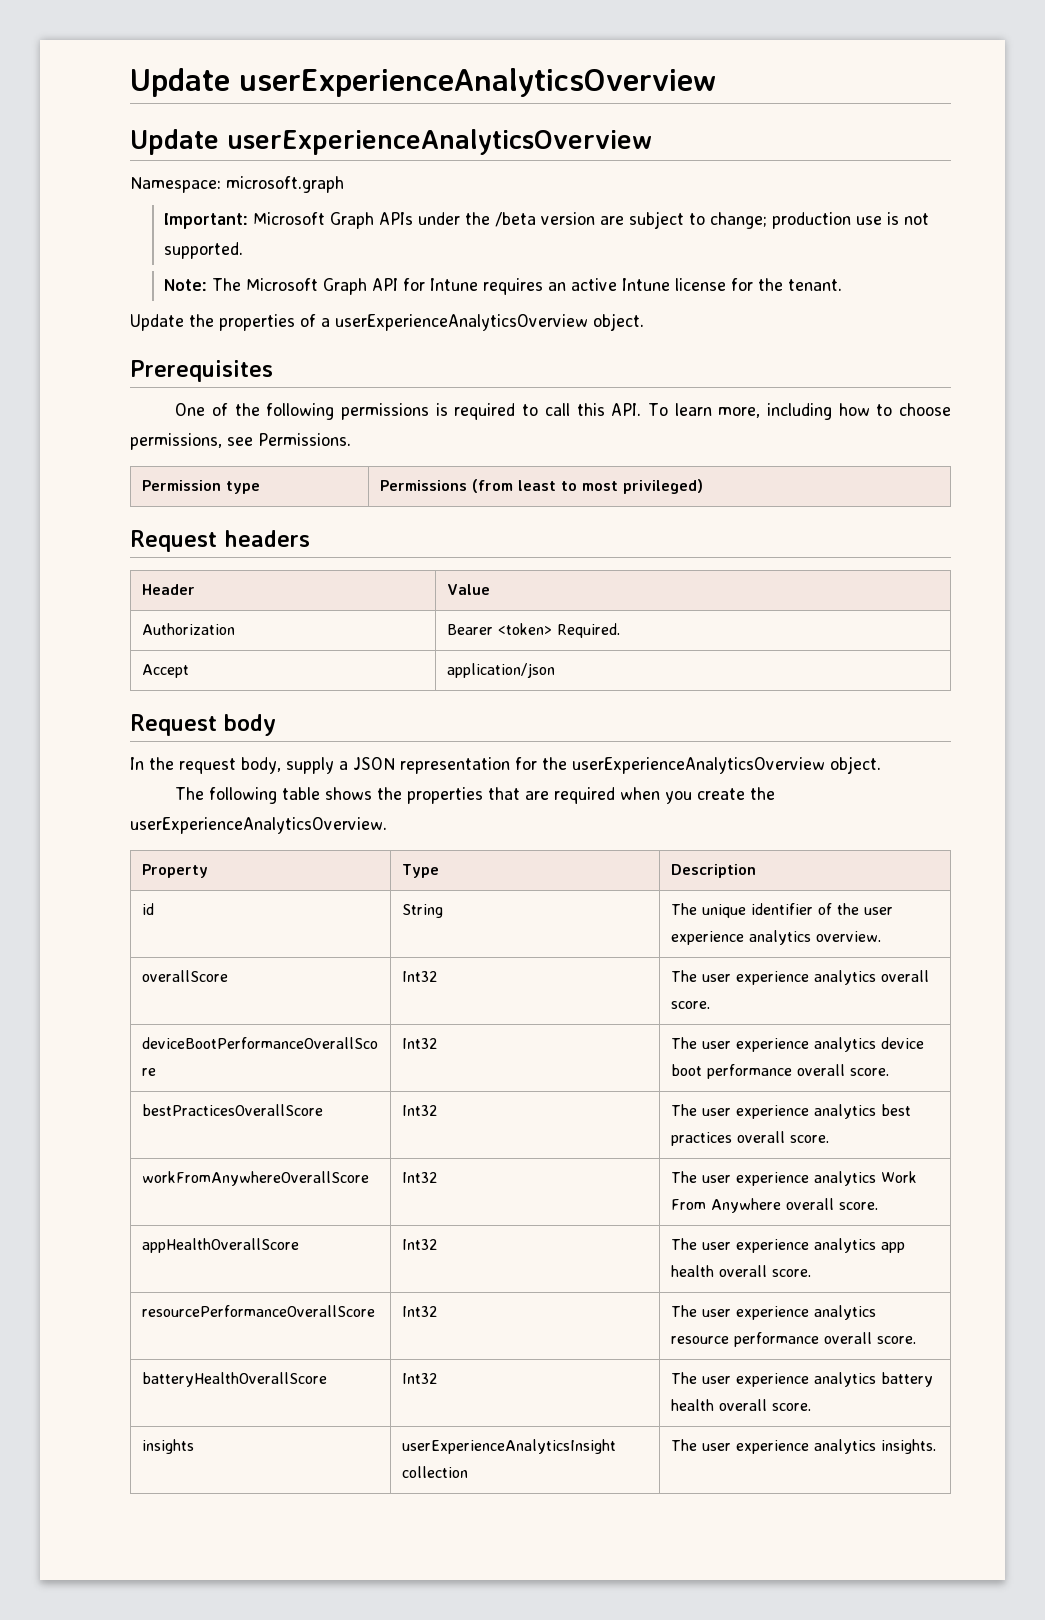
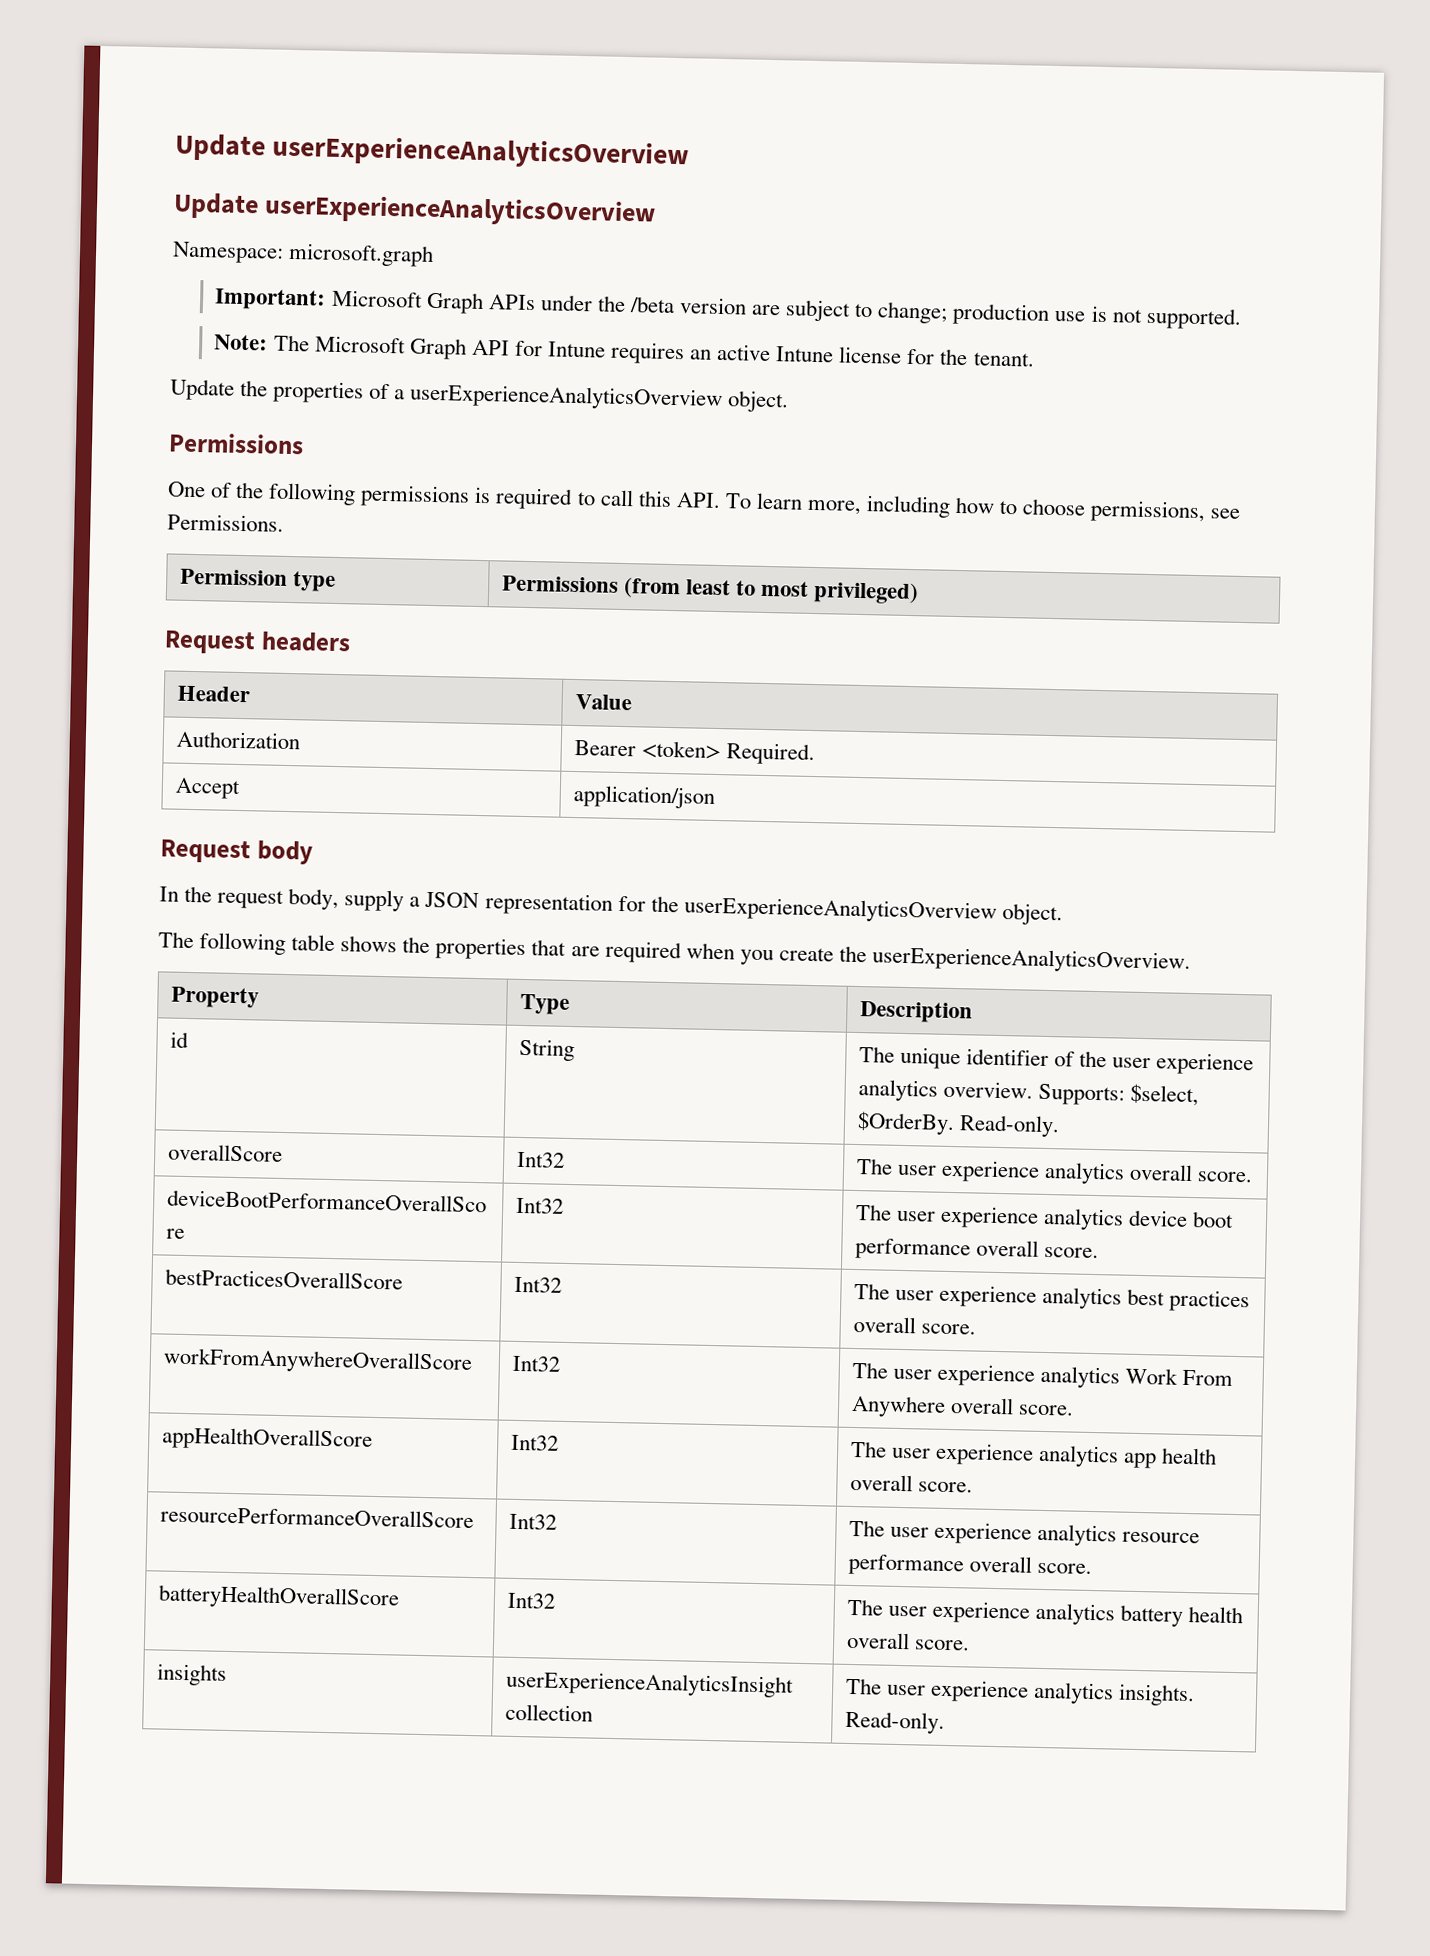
  Update the properties of a userExperienceAnalyticsOverview object.
- Prerequisites
+ Permissions
- id | String | The unique identifier of the user experience analytics overview.
+ id | String | The unique identifier of the user experience analytics overview. Supports: $select, $OrderBy. Read-only.
- insights | userExperienceAnalyticsInsight collection | The user experience analytics insights.
+ insights | userExperienceAnalyticsInsight collection | The user experience analytics insights. Read-only.

